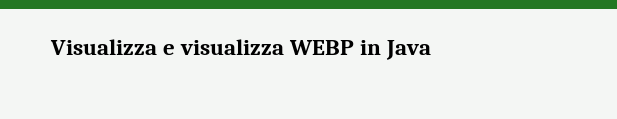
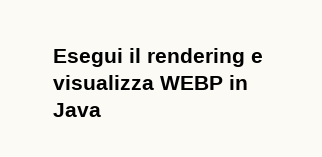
- Visualizza e visualizza WEBP in Java
+ Esegui il rendering e visualizza WEBP in Java

